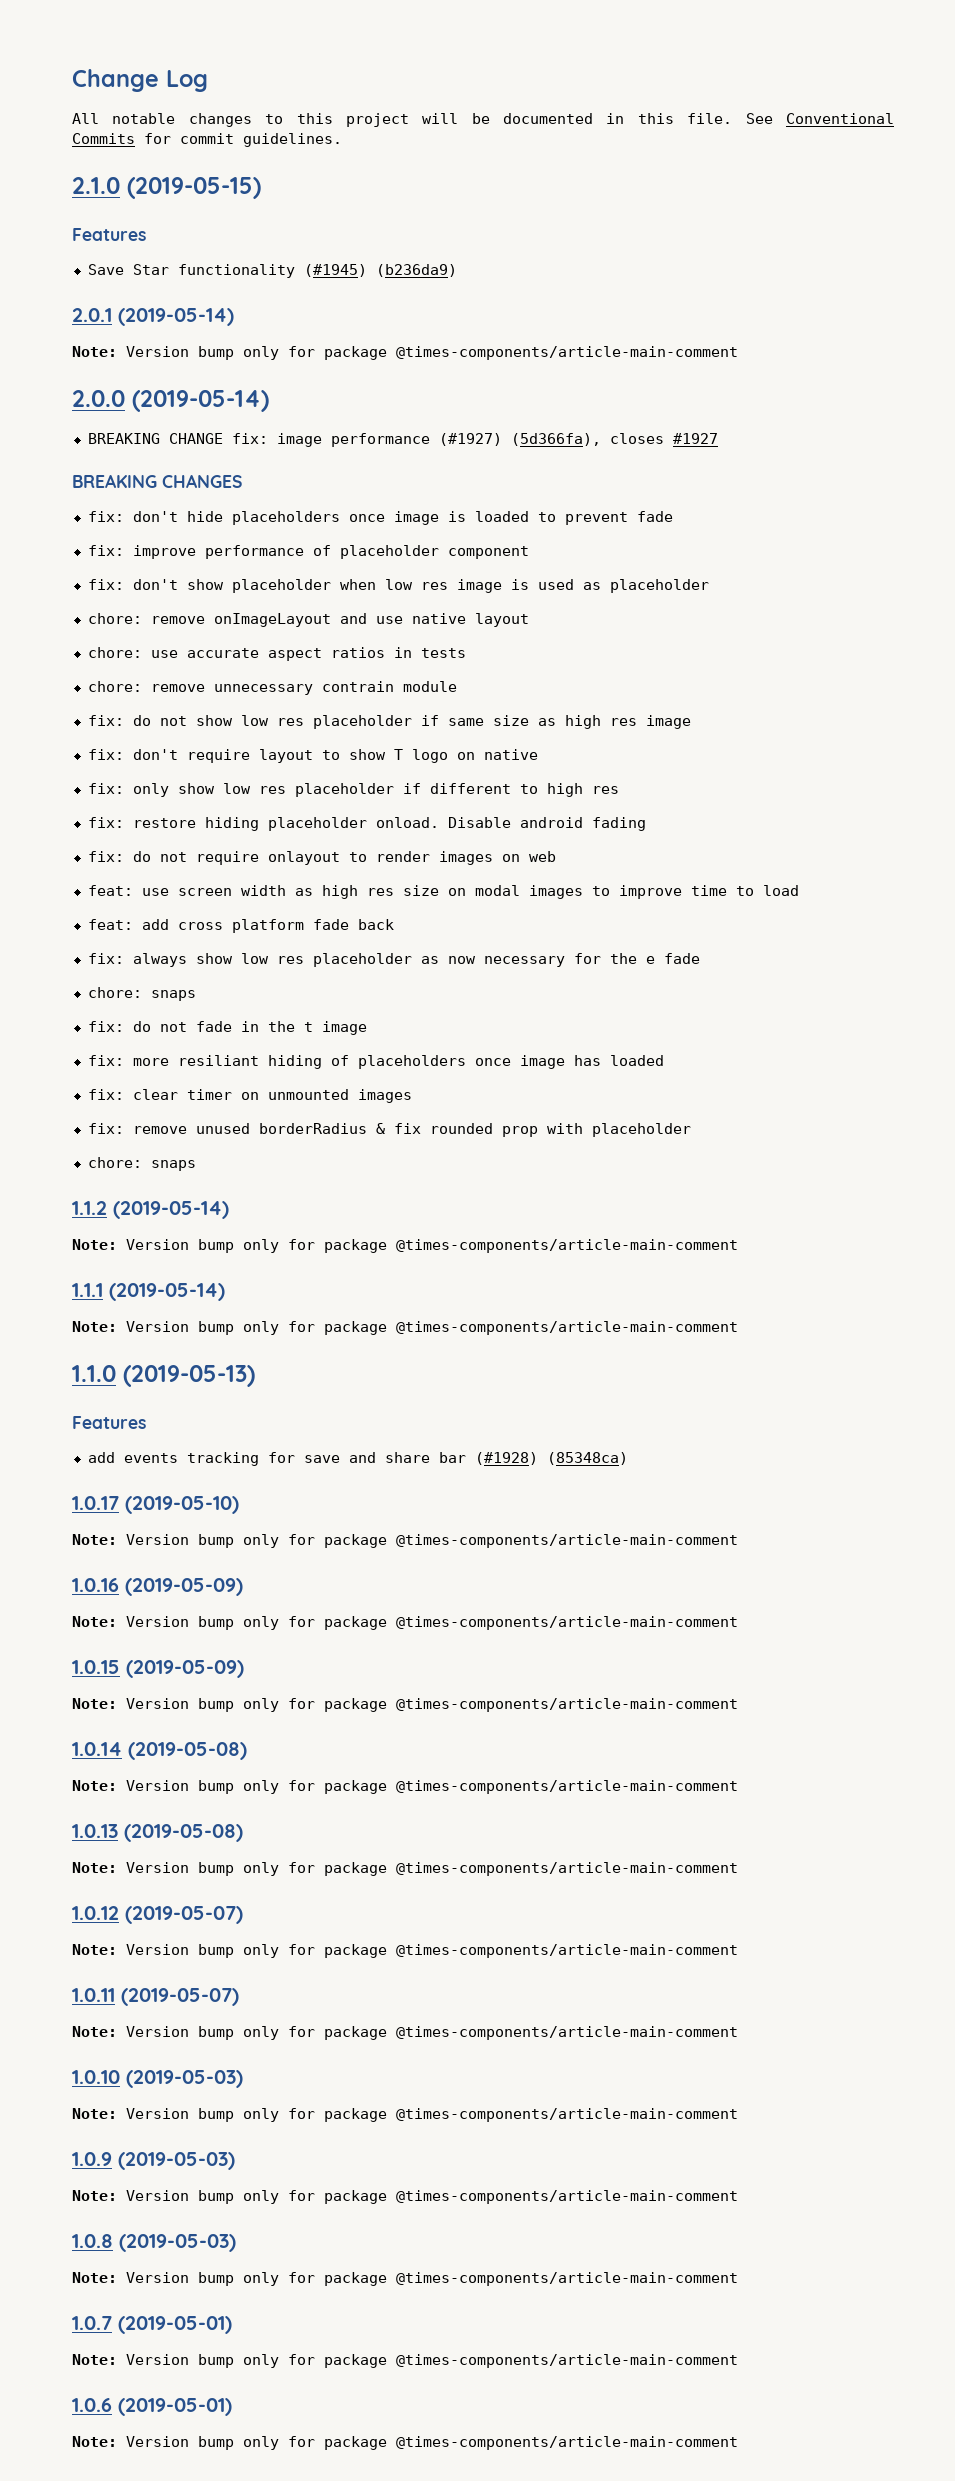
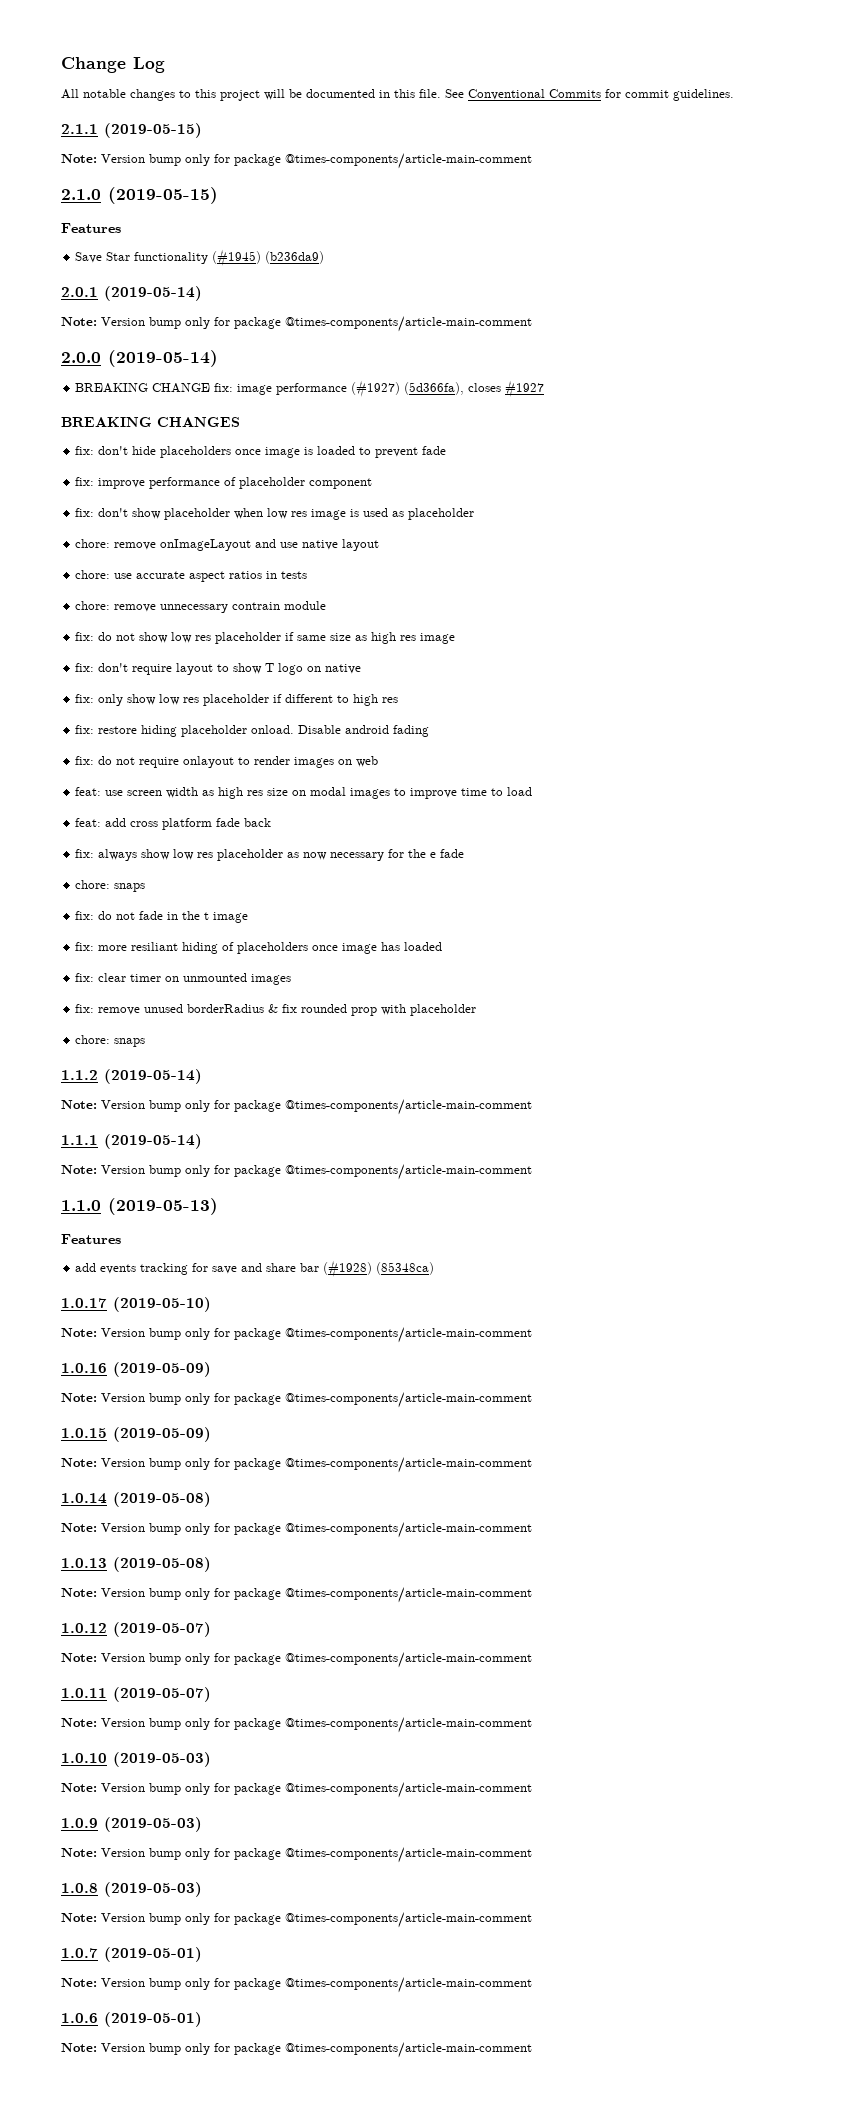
+ 2.1.1 (2019-05-15)
+ Note: Version bump only for package @times-components/article-main-comment

